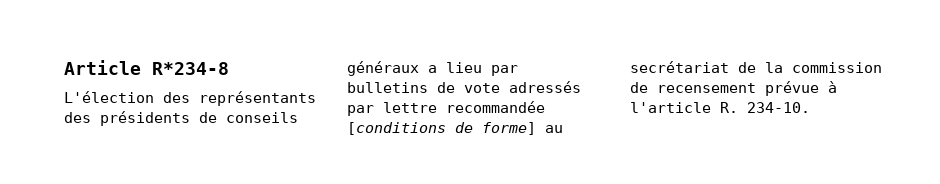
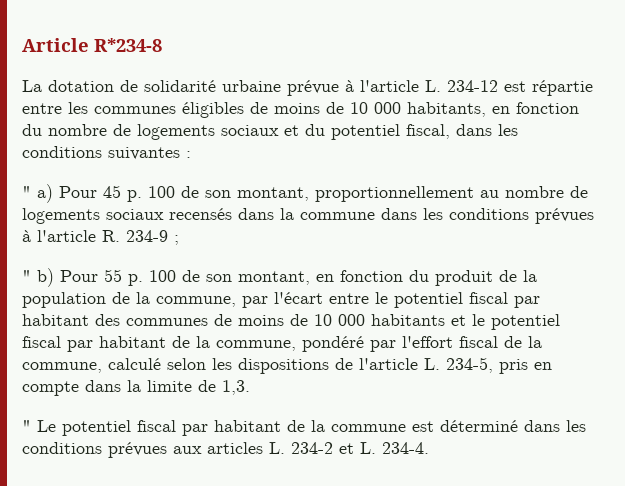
- L'élection des représentants des présidents de conseils généraux a lieu par bulletins de vote adressés par lettre recommandée [conditions de forme] au secrétariat de la commission de recensement prévue à l'article R. 234-10.
+ La dotation de solidarité urbaine prévue à l'article L. 234-12 est répartie entre les communes éligibles de moins de 10 000 habitants, en fonction du nombre de logements sociaux et du potentiel fiscal, dans les conditions suivantes :
+ " a) Pour 45 p. 100 de son montant, proportionnellement au nombre de logements sociaux recensés dans la commune dans les conditions prévues à l'article R. 234-9 ;
+ " b) Pour 55 p. 100 de son montant, en fonction du produit de la population de la commune, par l'écart entre le potentiel fiscal par habitant des communes de moins de 10 000 habitants et le potentiel fiscal par habitant de la commune, pondéré par l'effort fiscal de la commune, calculé selon les dispositions de l'article L. 234-5, pris en compte dans la limite de 1,3.
+ " Le potentiel fiscal par habitant de la commune est déterminé dans les conditions prévues aux articles L. 234-2 et L. 234-4.

